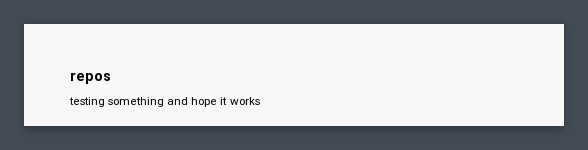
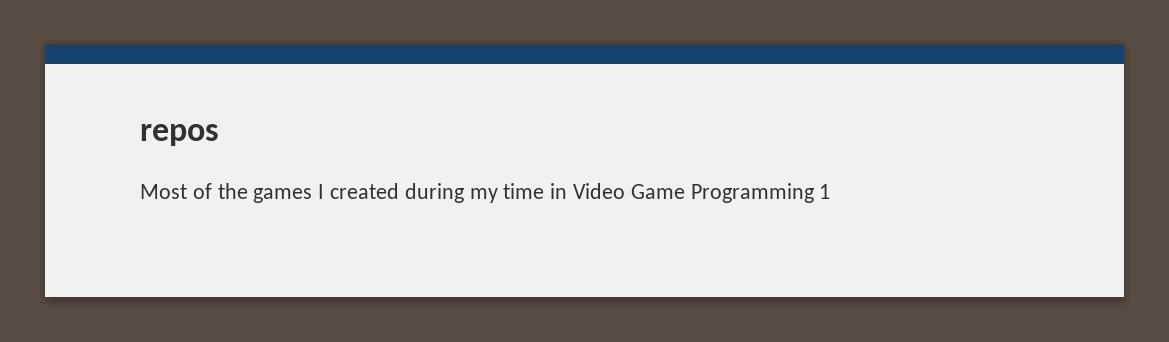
- testing something and hope it works
+ Most of the games I created during my time in Video Game Programming 1

